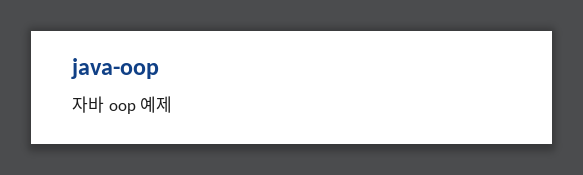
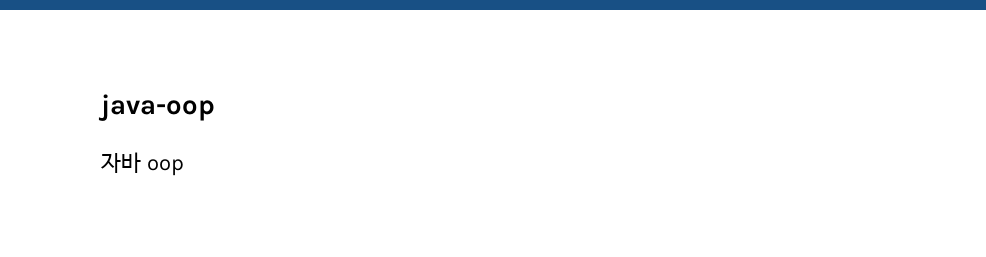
- 자바 oop 예제
+ 자바 oop

